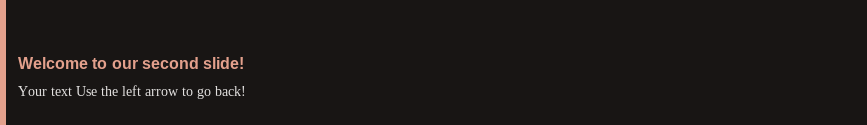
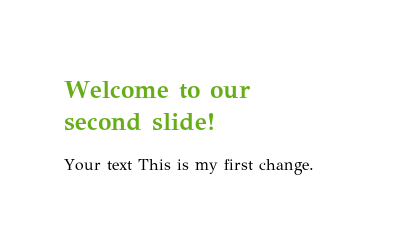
- Your text Use the left arrow to go back!
+ Your text This is my first change.

